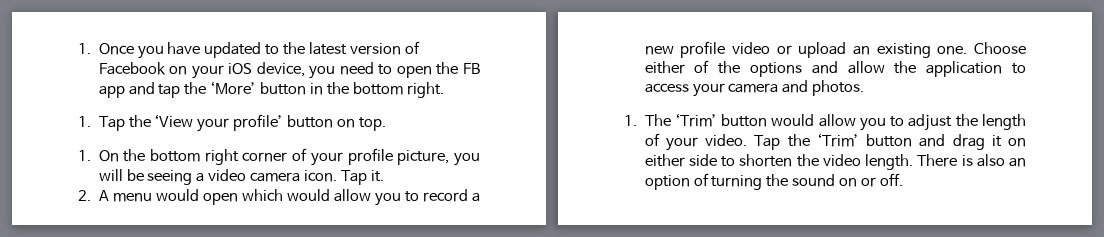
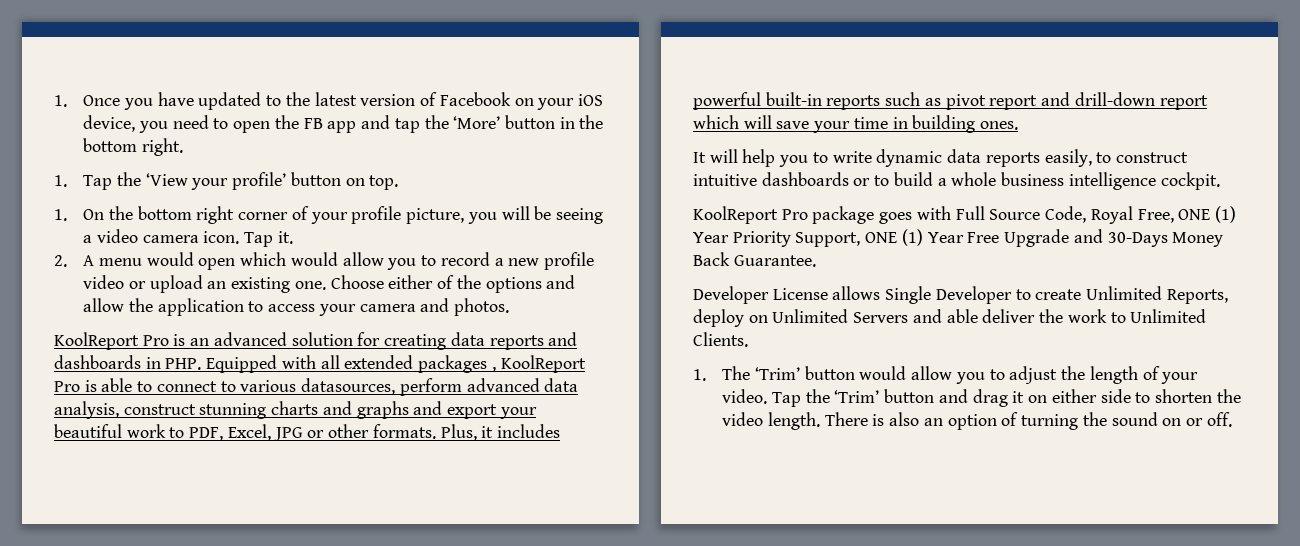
+ KoolReport Pro is an advanced solution for creating data reports and dashboards in PHP. Equipped with all extended packages , KoolReport Pro is able to connect to various datasources, perform advanced data analysis, construct stunning charts and graphs and export your beautiful work to PDF, Excel, JPG or other formats. Plus, it includes powerful built-in reports such as pivot report and drill-down report which will save your time in building ones.
+ It will help you to write dynamic data reports easily, to construct intuitive dashboards or to build a whole business intelligence cockpit.
+ KoolReport Pro package goes with Full Source Code, Royal Free, ONE (1) Year Priority Support, ONE (1) Year Free Upgrade and 30-Days Money Back Guarantee.
+ Developer License allows Single Developer to create Unlimited Reports, deploy on Unlimited Servers and able deliver the work to Unlimited Clients.

